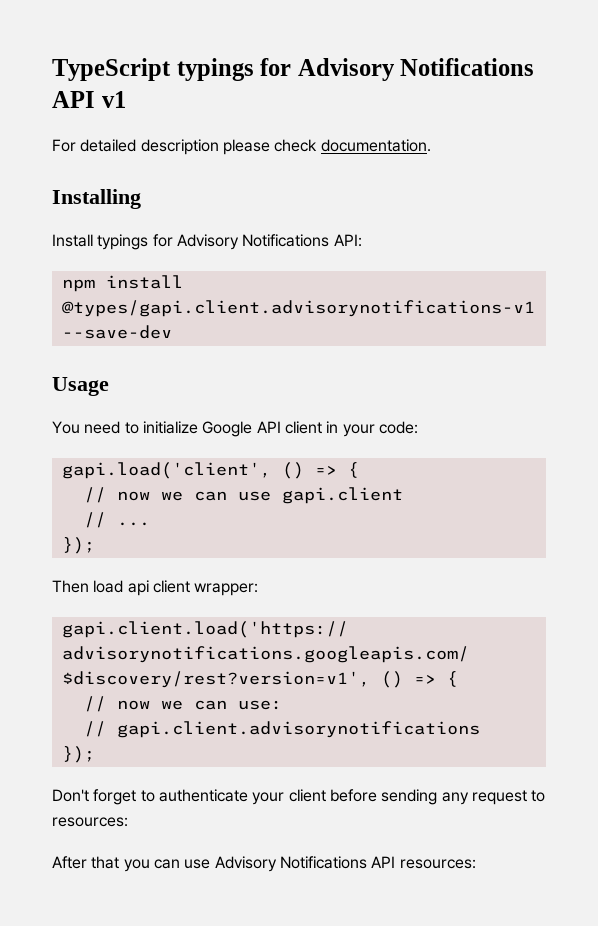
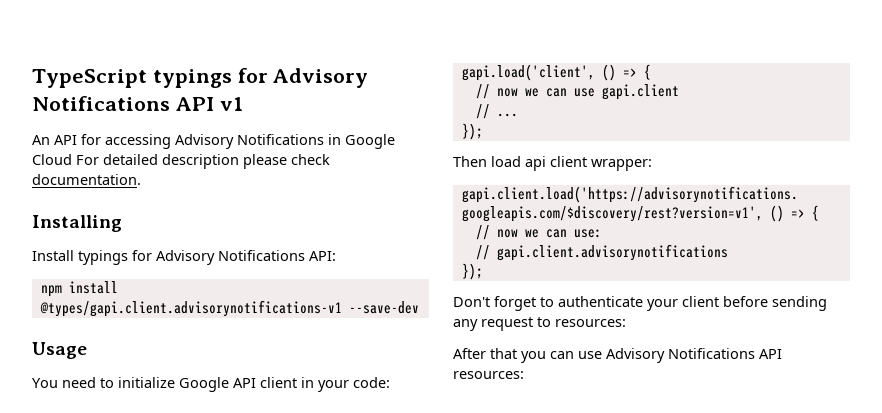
- For detailed description please check documentation.
+ An API for accessing Advisory Notifications in Google Cloud For detailed description please check documentation.

